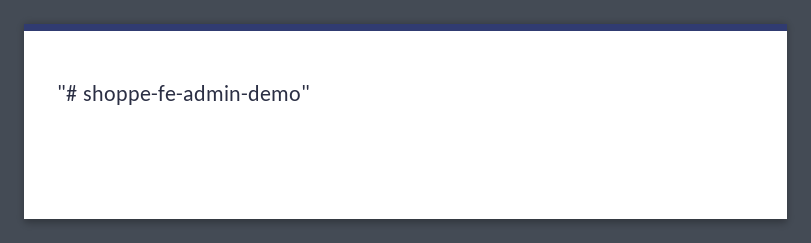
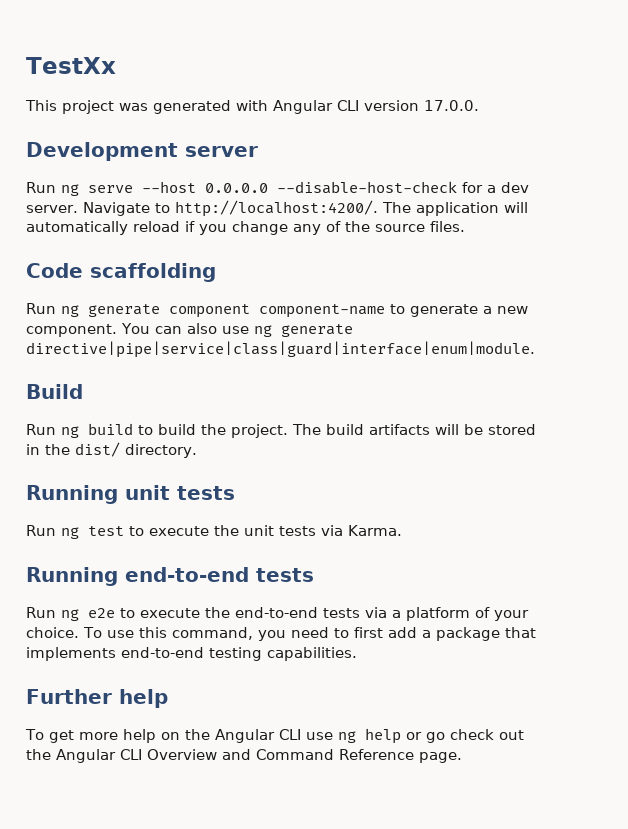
- "# shoppe-fe-admin-demo"
+ TestXx
+ This project was generated with Angular CLI version 17.0.0.
+ Development server
+ Run ng serve --host 0.0.0.0 --disable-host-check for a dev server. Navigate to http://localhost:4200/. The application will automatically reload if you change any of the source files.
+ Code scaffolding
+ Run ng generate component component-name to generate a new component. You can also use ng generate directive|pipe|service|class|guard|interface|enum|module.
+ Build
+ Run ng build to build the project. The build artifacts will be stored in the dist/ directory.
+ Running unit tests
+ Run ng test to execute the unit tests via Karma.
+ Running end-to-end tests
+ Run ng e2e to execute the end-to-end tests via a platform of your choice. To use this command, you need to first add a package that implements end-to-end testing capabilities.
+ Further help
+ To get more help on the Angular CLI use ng help or go check out the Angular CLI Overview and Command Reference page.

